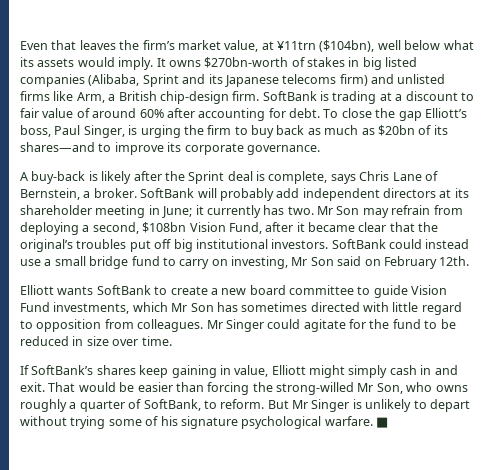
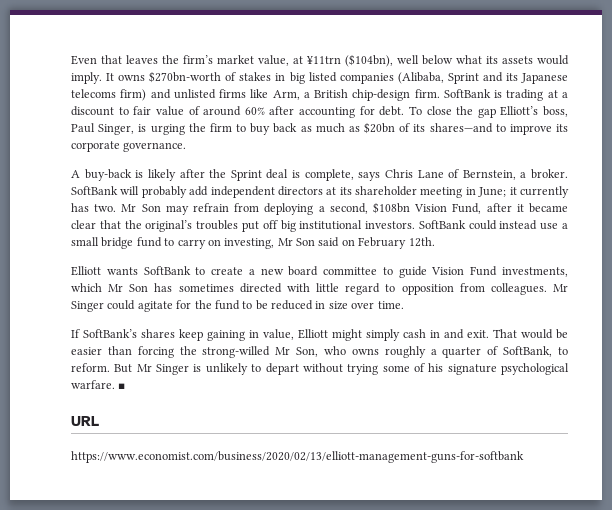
+ URL
+ https://www.economist.com/business/2020/02/13/elliott-management-guns-for-softbank

